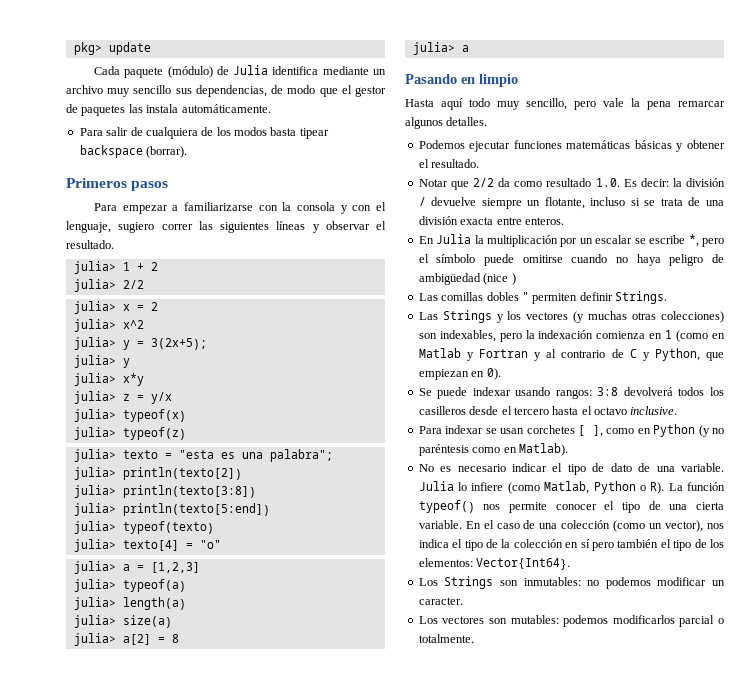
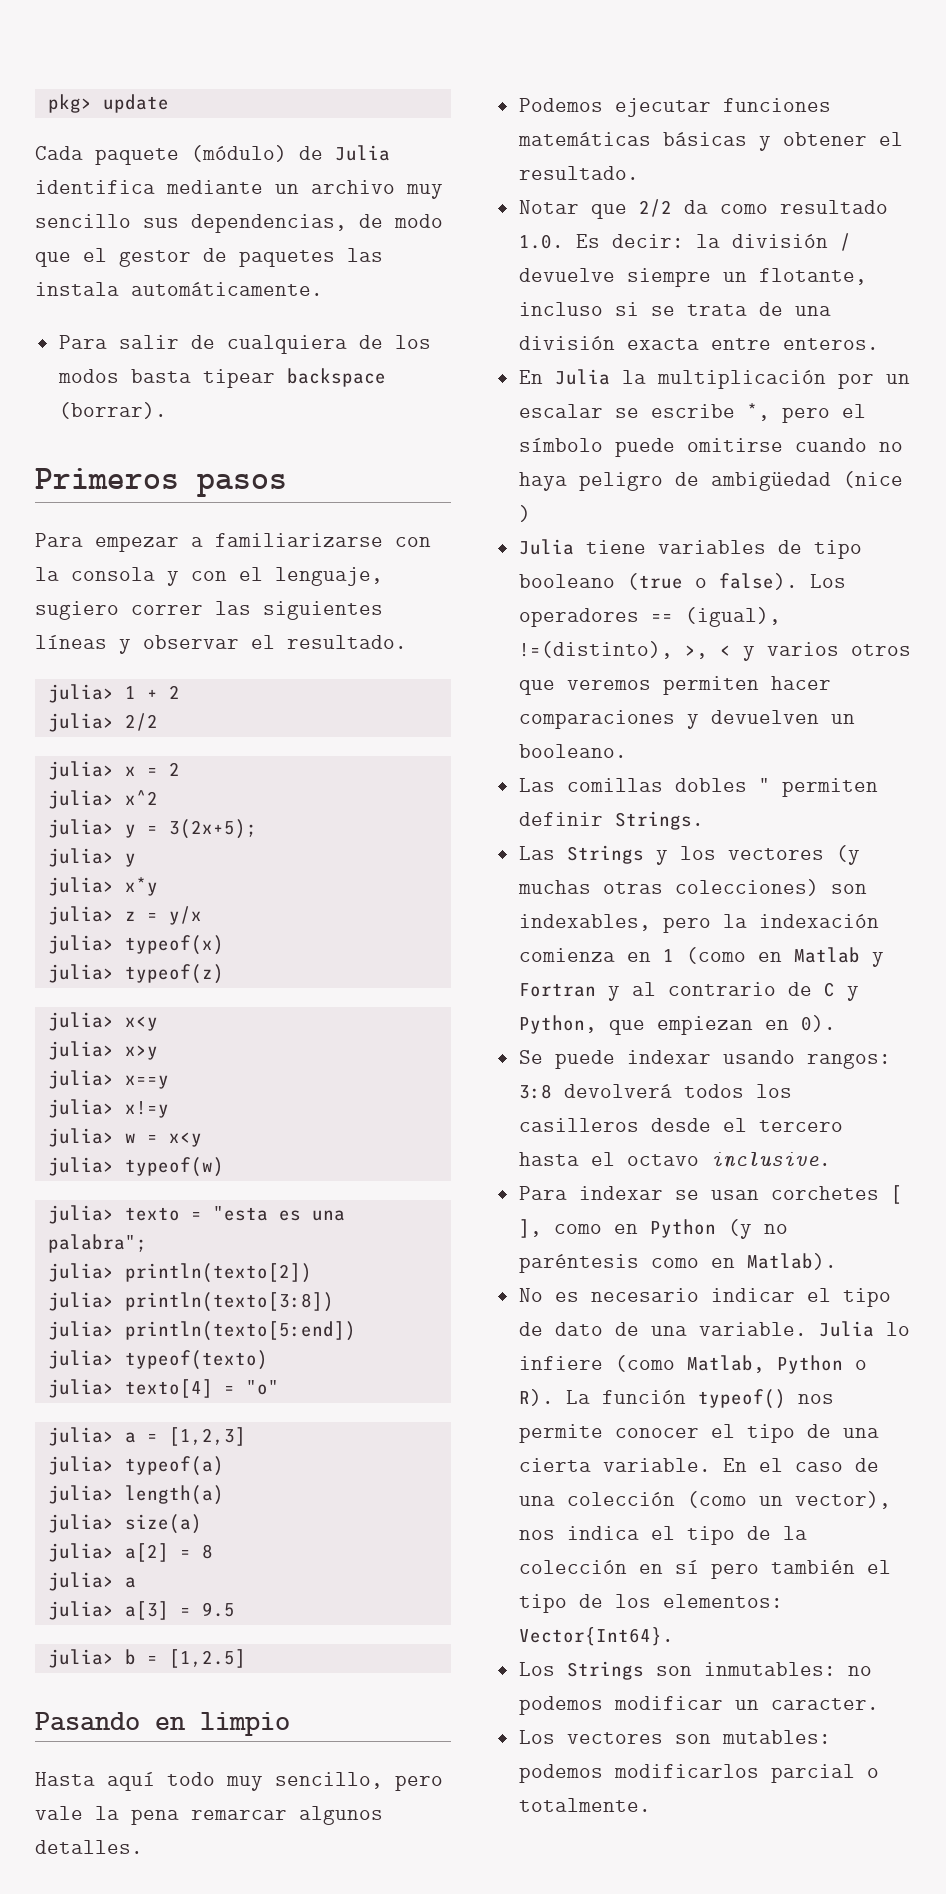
+ julia> x<y
+ julia> x>y
+ julia> x==y
+ julia> x!=y
+ julia> w = x<y
+ julia> typeof(w)
+ julia> a[3] = 9.5
+ julia> b = [1,2.5]
+ Julia tiene variables de tipo booleano (true o false). Los operadores == (igual), !=(distinto), >, < y varios otros que veremos permiten hacer comparaciones y devuelven un booleano.

